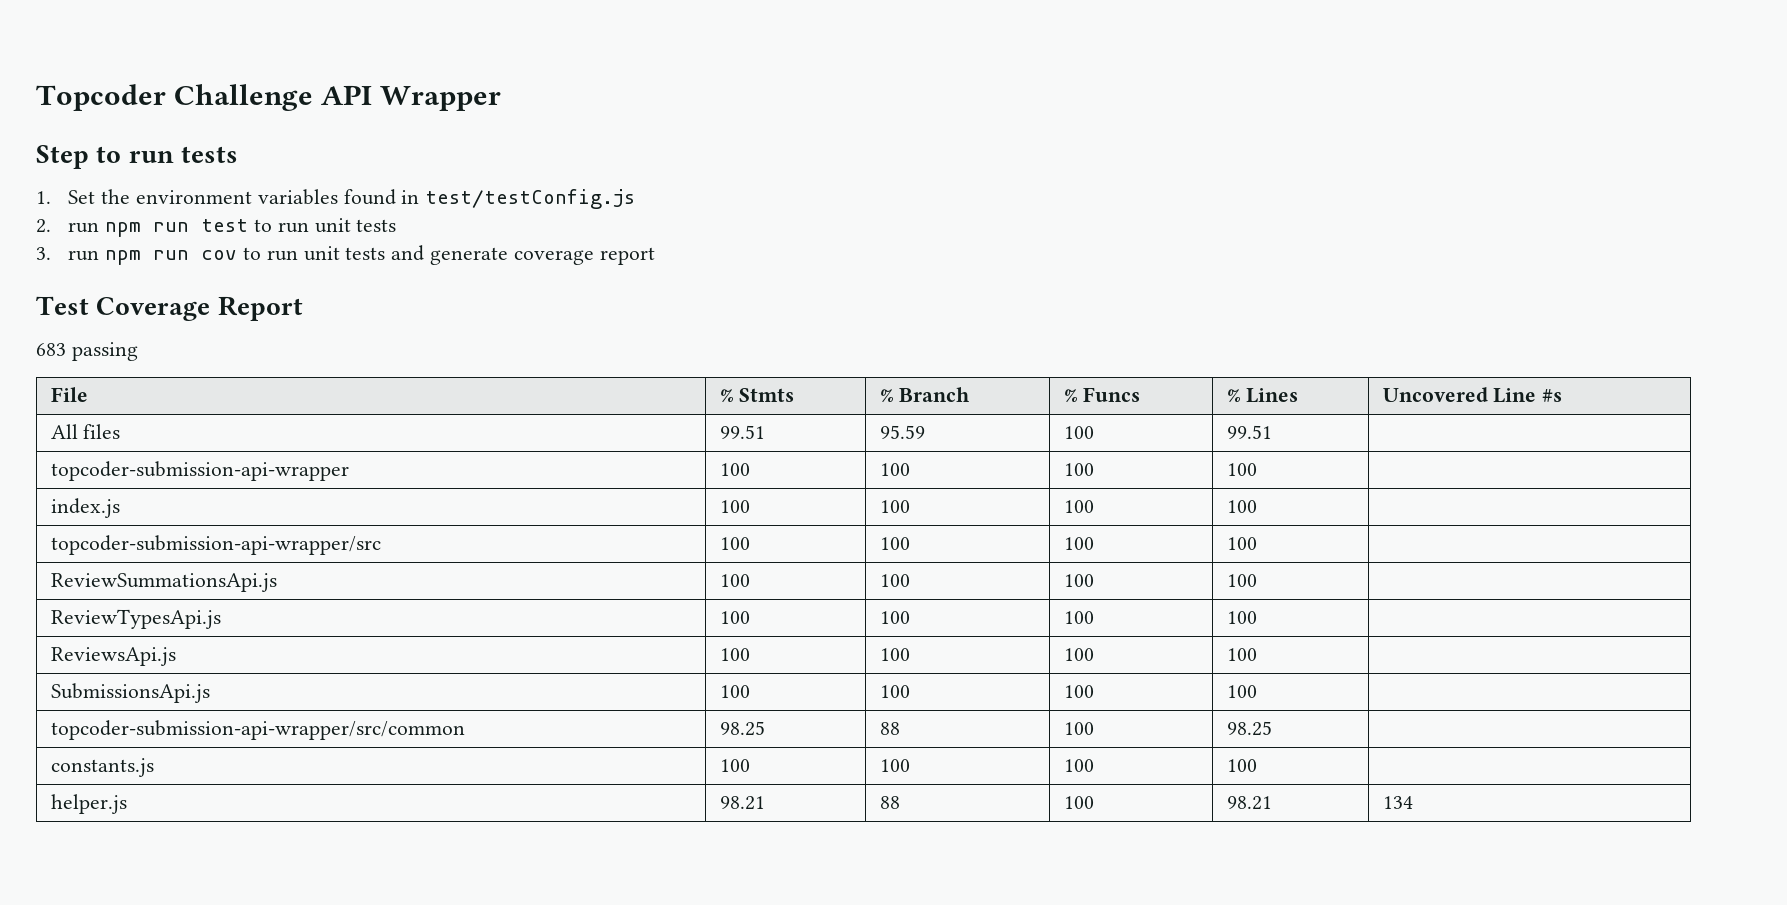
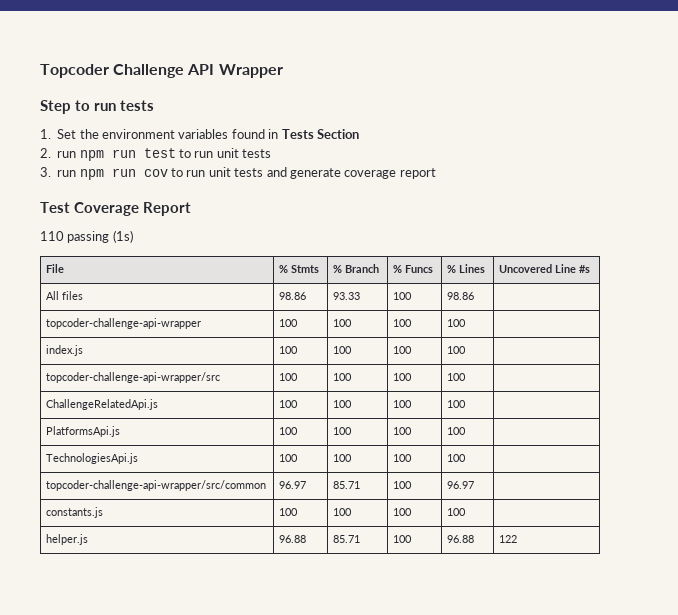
- 1. Set the environment variables found in test/testConfig.js
+ 1. Set the environment variables found in Tests Section
- 683 passing
+ 110 passing (1s)
- All files | 99.51 | 95.59 | 100 | 99.51 |
- topcoder-submission-api-wrapper | 100 | 100 | 100 | 100 |
+ All files | 98.86 | 93.33 | 100 | 98.86 |
+ topcoder-challenge-api-wrapper | 100 | 100 | 100 | 100 |
- topcoder-submission-api-wrapper/src | 100 | 100 | 100 | 100 |
- ReviewSummationsApi.js | 100 | 100 | 100 | 100 |
- ReviewTypesApi.js | 100 | 100 | 100 | 100 |
- ReviewsApi.js | 100 | 100 | 100 | 100 |
- SubmissionsApi.js | 100 | 100 | 100 | 100 |
- topcoder-submission-api-wrapper/src/common | 98.25 | 88 | 100 | 98.25 |
+ topcoder-challenge-api-wrapper/src | 100 | 100 | 100 | 100 |
+ ChallengeRelatedApi.js | 100 | 100 | 100 | 100 |
+ PlatformsApi.js | 100 | 100 | 100 | 100 |
+ TechnologiesApi.js | 100 | 100 | 100 | 100 |
+ topcoder-challenge-api-wrapper/src/common | 96.97 | 85.71 | 100 | 96.97 |
- helper.js | 98.21 | 88 | 100 | 98.21 | 134
+ helper.js | 96.88 | 85.71 | 100 | 96.88 | 122

